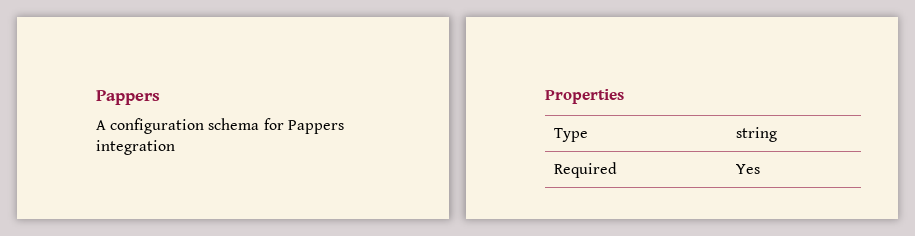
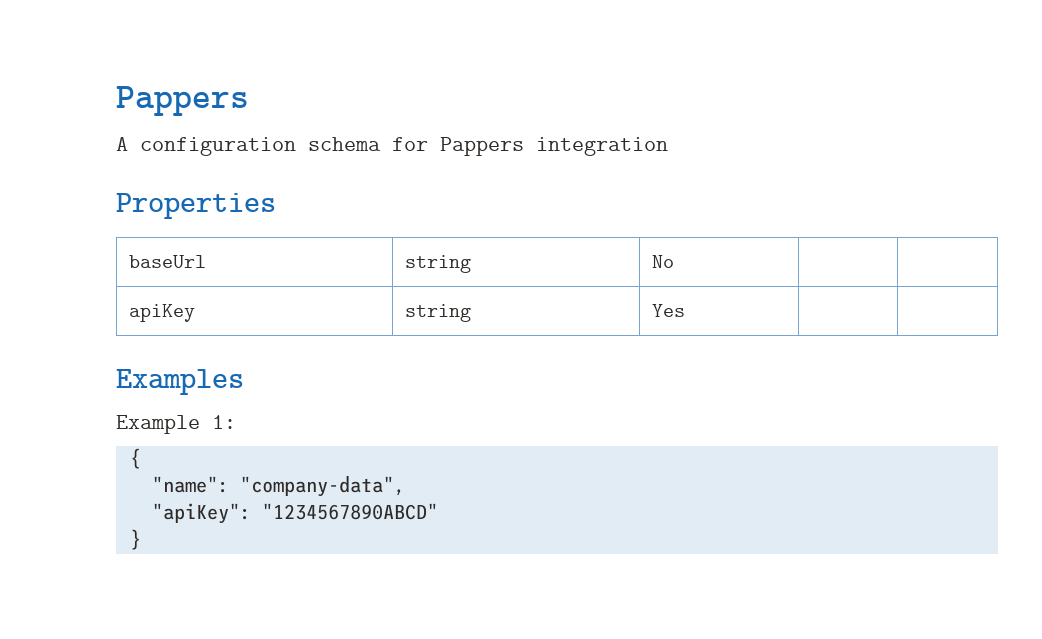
- Type | string
- Required | Yes
+ baseUrl | string | No | |
+ apiKey | string | Yes | |
+ Examples
+ Example 1:
+ {
+ "name": "company-data",
+ "apiKey": "1234567890ABCD"
+ }

